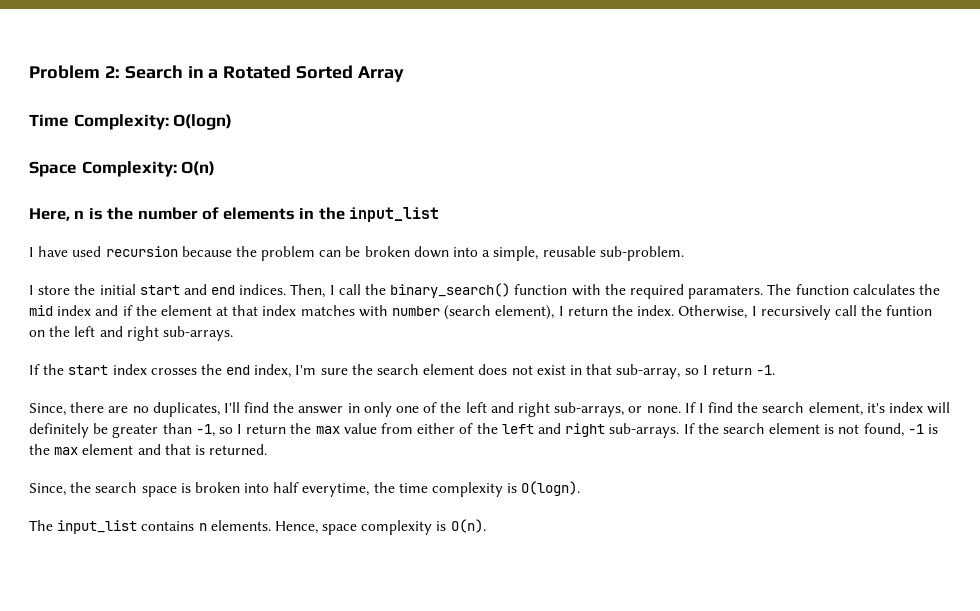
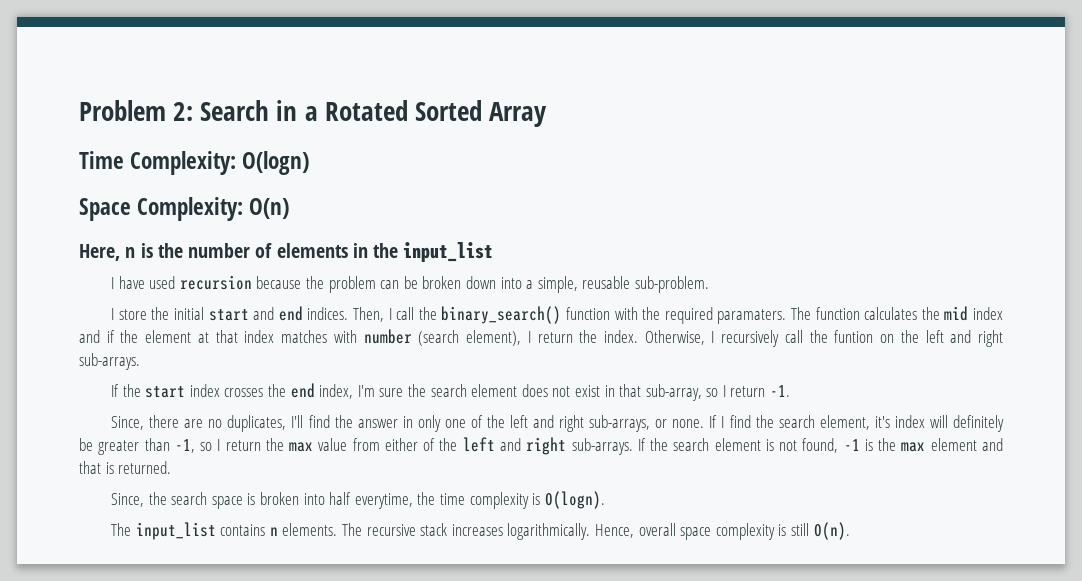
- Hence, space complexity is O(n).
+ The recursive stack increases logarithmically. Hence, overall space complexity is still O(n).

